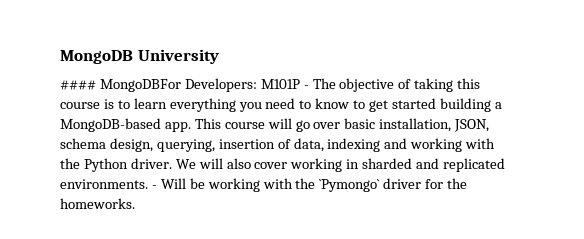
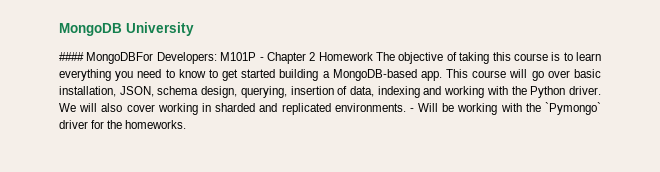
- #### MongoDBFor Developers: M101P - The objective of taking this course is to learn everything you need to know to get started building a MongoDB-based app.
+ #### MongoDBFor Developers: M101P - Chapter 2 Homework The objective of taking this course is to learn everything you need to know to get started building a MongoDB-based app.

